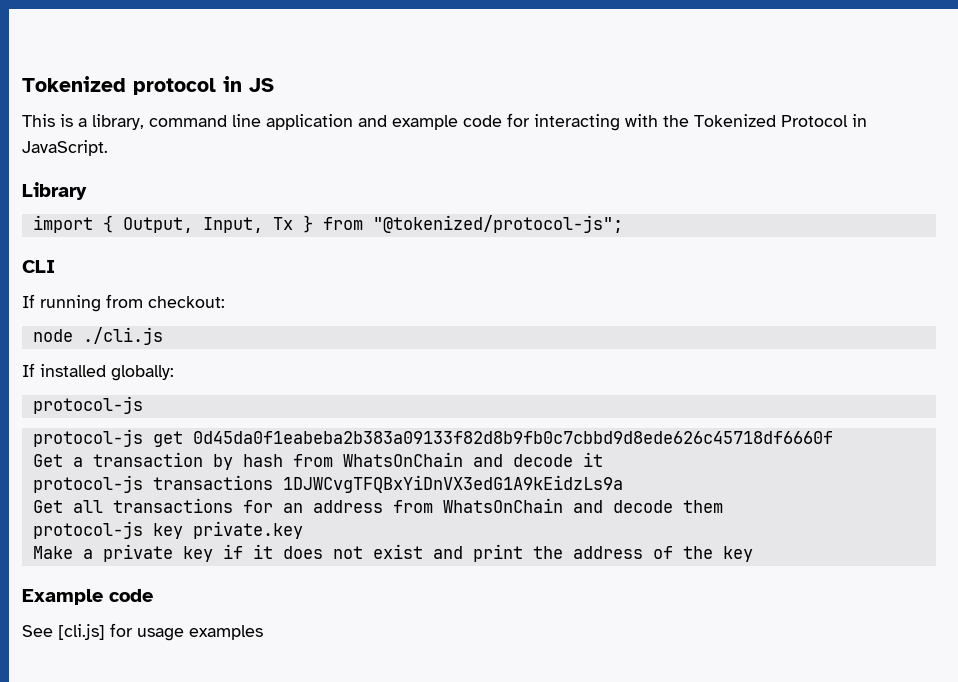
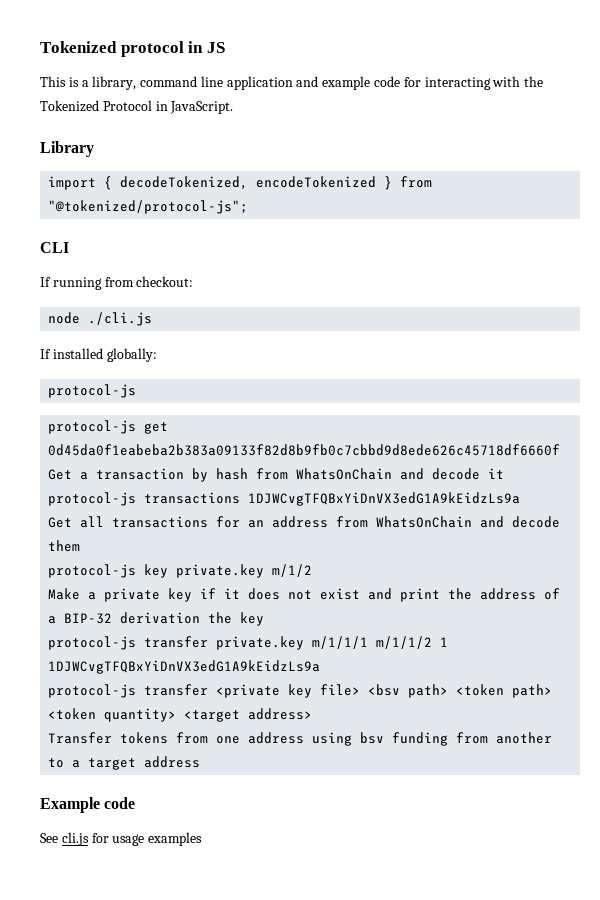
- import { Output, Input, Tx } from "@tokenized/protocol-js";
+ import { decodeTokenized, encodeTokenized } from "@tokenized/protocol-js";
- protocol-js key private.key
+ protocol-js key private.key m/1/2
- Make a private key if it does not exist and print the address of the key
+ Make a private key if it does not exist and print the address of a BIP-32 derivation the key
+ protocol-js transfer private.key m/1/1/1 m/1/1/2 1 1DJWCvgTFQBxYiDnVX3edG1A9kEidzLs9a
+ protocol-js transfer <private key file> <bsv path> <token path> <token quantity> <target address>
+ Transfer tokens from one address using bsv funding from another to a target address
- See [cli.js] for usage examples
+ See cli.js for usage examples

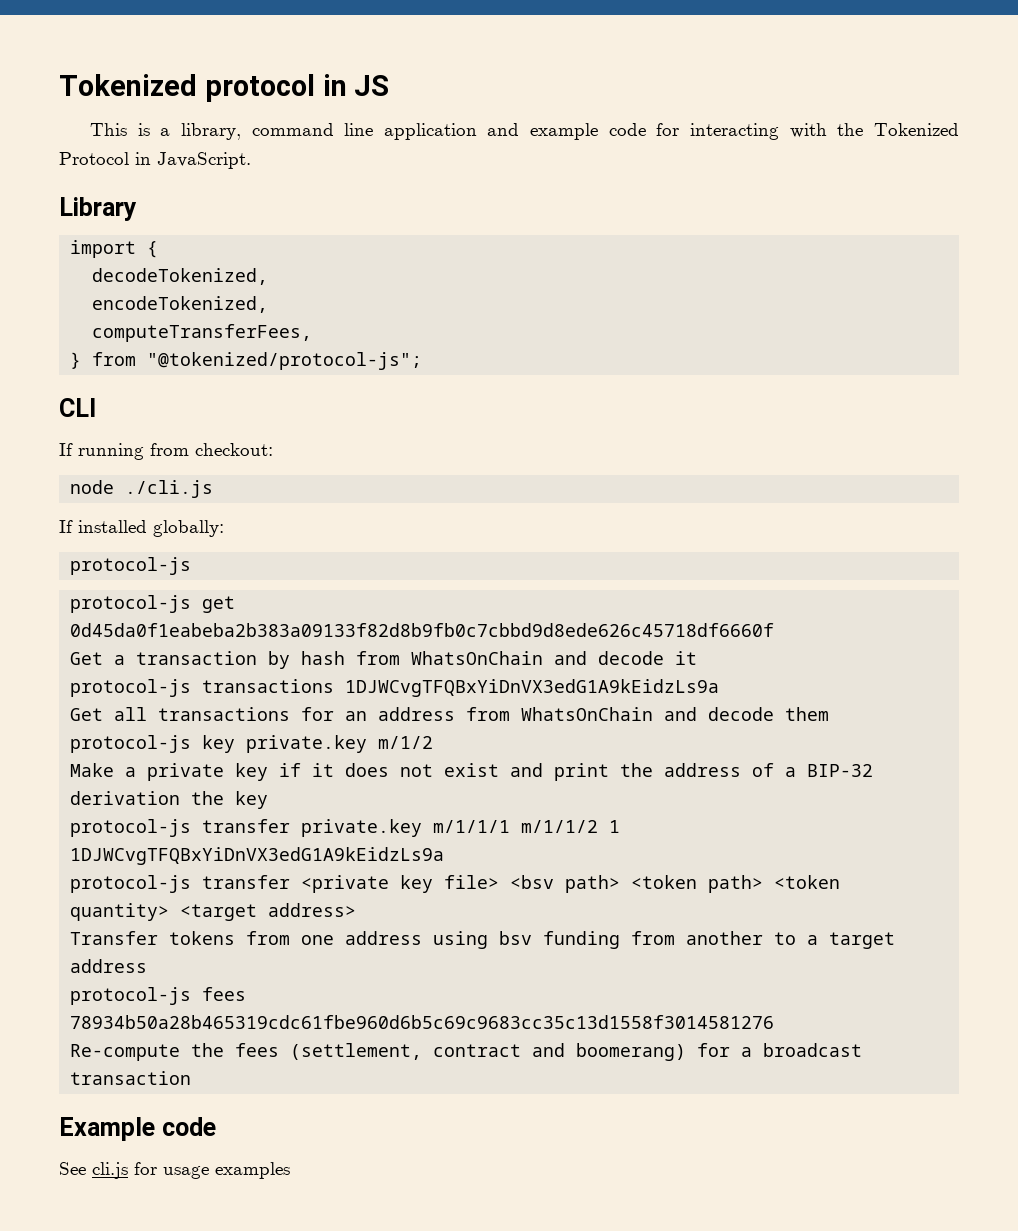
- import { decodeTokenized, encodeTokenized } from "@tokenized/protocol-js";
+ import {
+ decodeTokenized,
+ encodeTokenized,
+ computeTransferFees,
+ } from "@tokenized/protocol-js";
+ protocol-js fees 78934b50a28b465319cdc61fbe960d6b5c69c9683cc35c13d1558f3014581276
+ Re-compute the fees (settlement, contract and boomerang) for a broadcast transaction

